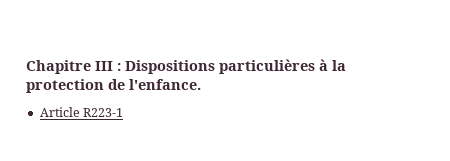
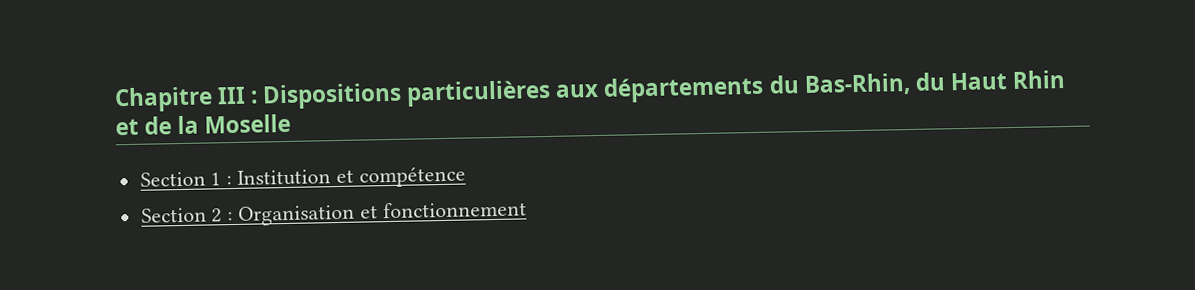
- Chapitre III : Dispositions particulières à la protection de l'enfance.
- Article R223-1
+ Chapitre III : Dispositions particulières aux départements du Bas-Rhin, du Haut Rhin et de la Moselle
+ Section 1 : Institution et compétence
+ Section 2 : Organisation et fonctionnement

